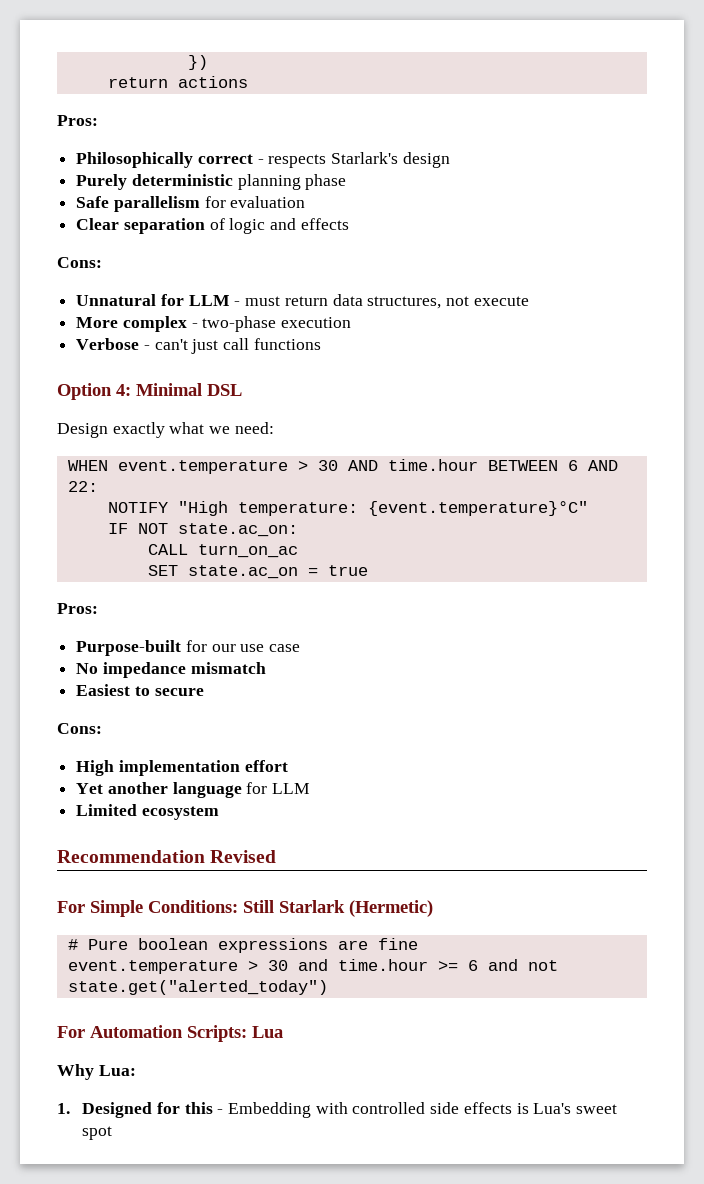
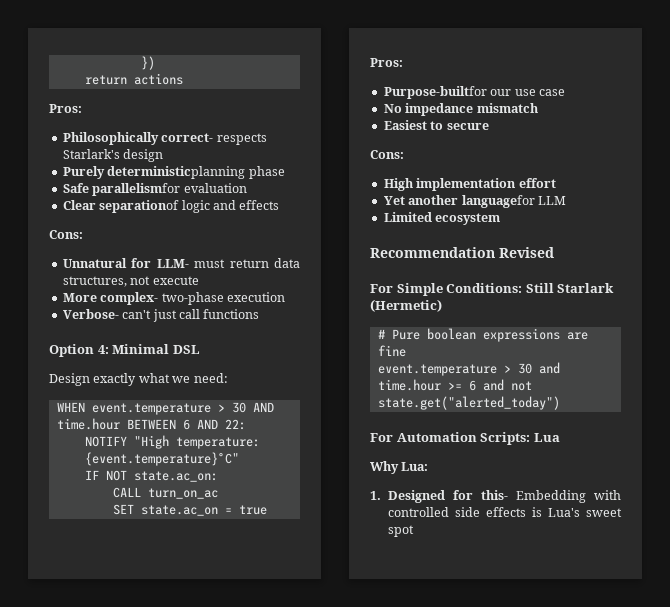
- Philosophically correct - respects Starlark's design
+ Philosophically correct- respects Starlark's design
- Purely deterministic planning phase
+ Purely deterministicplanning phase
- Safe parallelism for evaluation
+ Safe parallelismfor evaluation
- Clear separation of logic and effects
+ Clear separationof logic and effects
- Unnatural for LLM - must return data structures, not execute
+ Unnatural for LLM- must return data structures, not execute
- More complex - two-phase execution
+ More complex- two-phase execution
- Verbose - can't just call functions
+ Verbose- can't just call functions
- Purpose-built for our use case
+ Purpose-builtfor our use case
- Yet another language for LLM
+ Yet another languagefor LLM
- 1. Designed for this - Embedding with controlled side effects is Lua's sweet spot
+ 1. Designed for this- Embedding with controlled side effects is Lua's sweet spot

